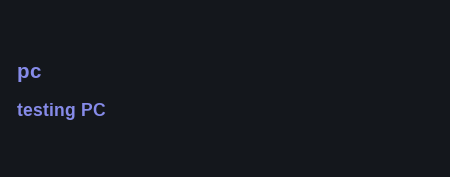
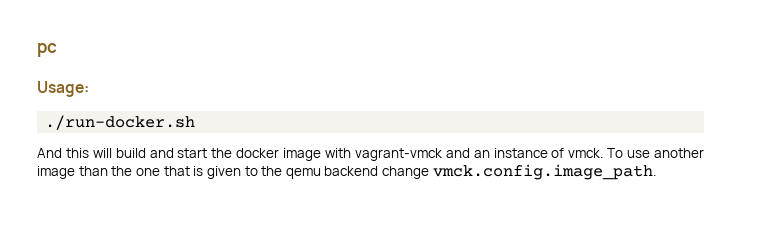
- testing PC
+ Usage:
+ ./run-docker.sh
+ And this will build and start the docker image with vagrant-vmck and an instance of vmck. To use another image than the one that is given to the qemu backend change vmck.config.image_path.

